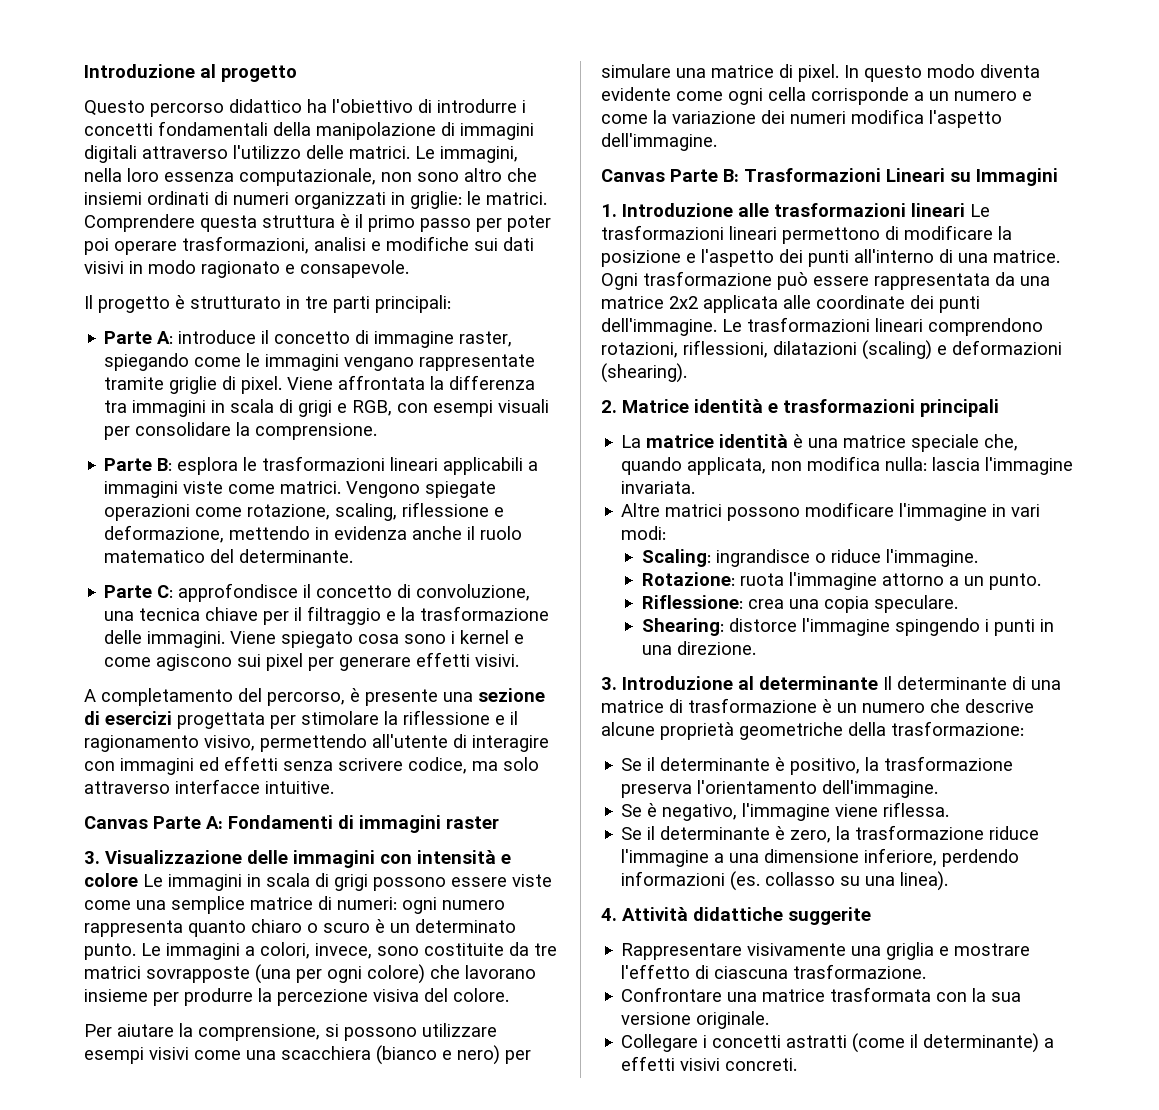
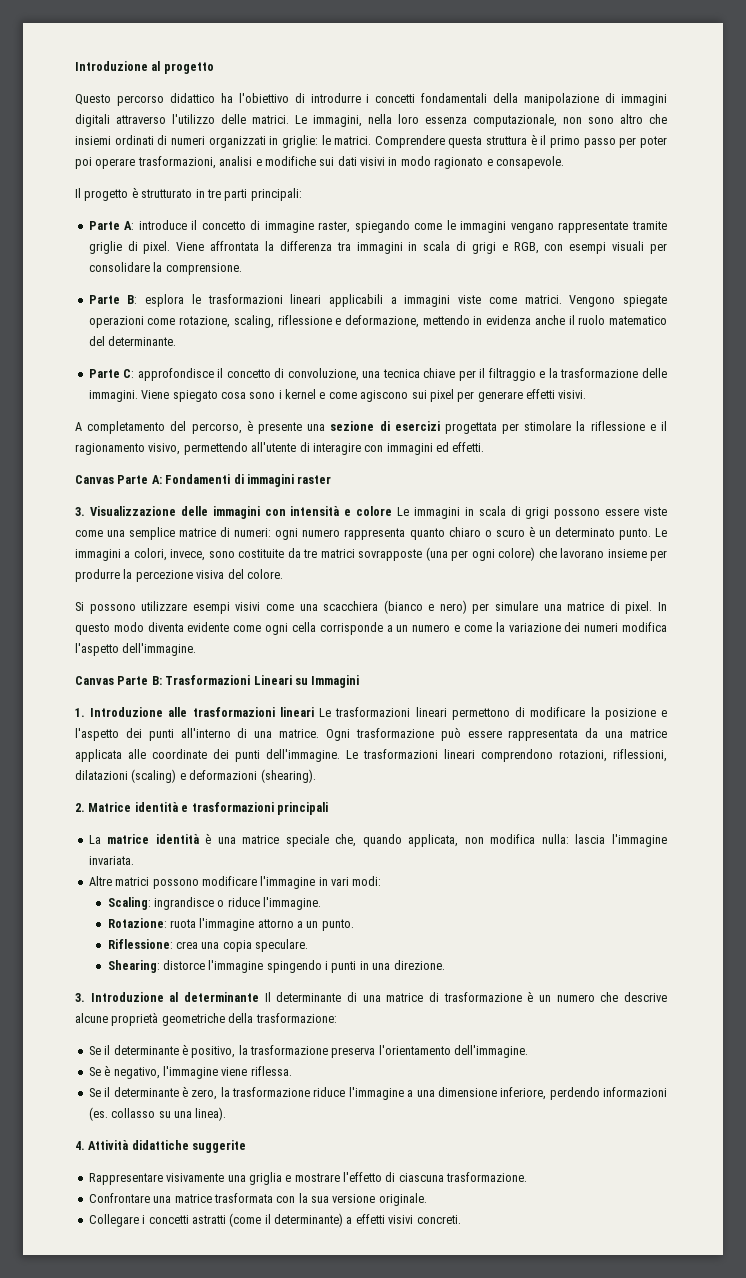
- A completamento del percorso, è presente una sezione di esercizi progettata per stimolare la riflessione e il ragionamento visivo, permettendo all'utente di interagire con immagini ed effetti senza scrivere codice, ma solo attraverso interfacce intuitive.
+ A completamento del percorso, è presente una sezione di esercizi progettata per stimolare la riflessione e il ragionamento visivo, permettendo all'utente di interagire con immagini ed effetti.
- Per aiutare la comprensione, si possono utilizzare esempi visivi come una scacchiera (bianco e nero) per simulare una matrice di pixel.
+ Si possono utilizzare esempi visivi come una scacchiera (bianco e nero) per simulare una matrice di pixel.
- Ogni trasformazione può essere rappresentata da una matrice 2x2 applicata alle coordinate dei punti dell'immagine.
+ Ogni trasformazione può essere rappresentata da una matrice applicata alle coordinate dei punti dell'immagine.

